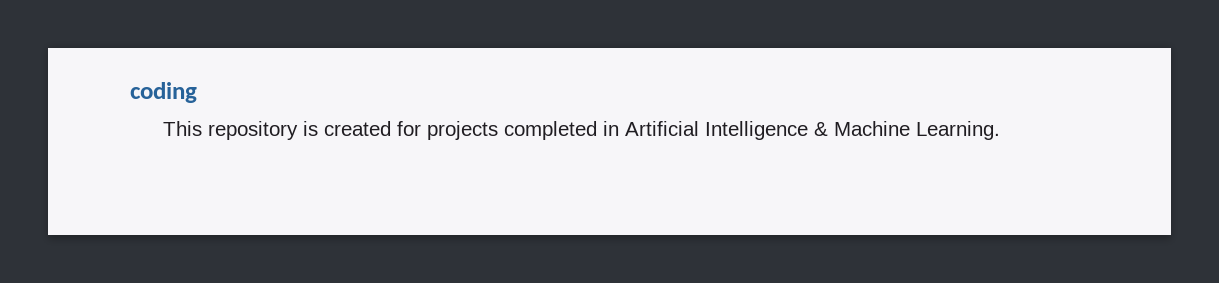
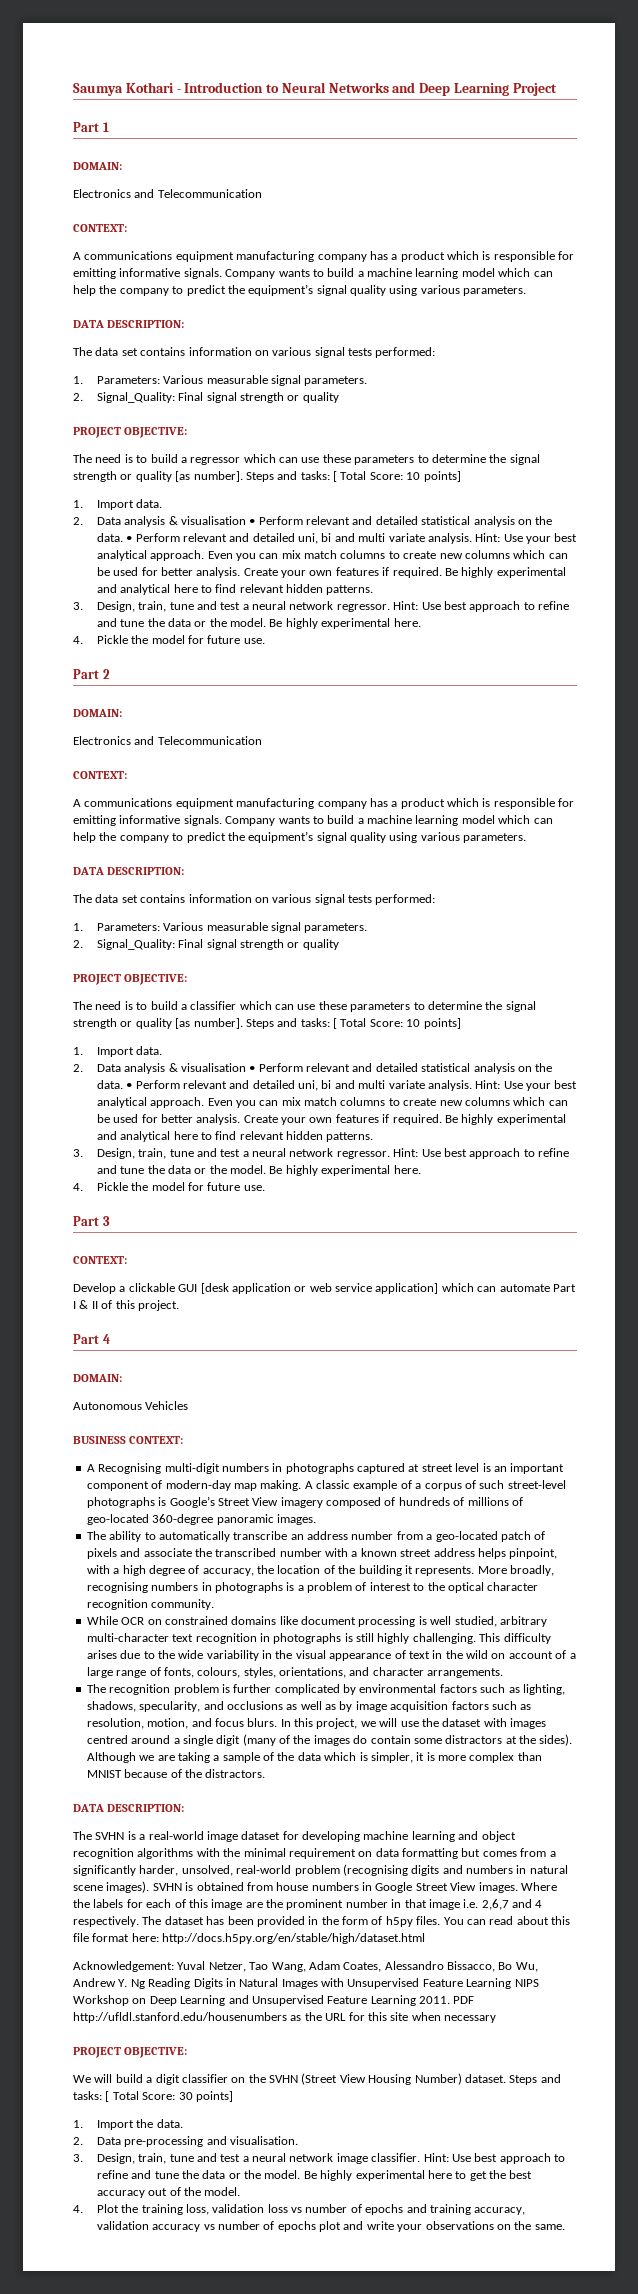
- coding
- This repository is created for projects completed in Artificial Intelligence & Machine Learning.
+ Saumya Kothari - Introduction to Neural Networks and Deep Learning Project
+ Part 1
+ DOMAIN:
+ Electronics and Telecommunication
+ CONTEXT:
+ A communications equipment manufacturing company has a product which is responsible for emitting informative signals. Company wants to build a machine learning model which can help the company to predict the equipment’s signal quality using various parameters.
+ DATA DESCRIPTION:
+ The data set contains information on various signal tests performed:
+ 1. Parameters: Various measurable signal parameters.
+ 2. Signal_Quality: Final signal strength or quality
+ PROJECT OBJECTIVE:
+ The need is to build a regressor which can use these parameters to determine the signal strength or quality [as number]. Steps and tasks: [ Total Score: 10 points]
+ 1. Import data.
+ 2. Data analysis & visualisation • Perform relevant and detailed statistical analysis on the data. • Perform relevant and detailed uni, bi and multi variate analysis. Hint: Use your best analytical approach. Even you can mix match columns to create new columns which can be used for better analysis. Create your own features if required. Be highly experimental and analytical here to find relevant hidden patterns.
+ 3. Design, train, tune and test a neural network regressor. Hint: Use best approach to refine and tune the data or the model. Be highly experimental here.
+ 4. Pickle the model for future use.
+ Part 2
+ DOMAIN:
+ Electronics and Telecommunication
+ CONTEXT:
+ A communications equipment manufacturing company has a product which is responsible for emitting informative signals. Company wants to build a machine learning model which can help the company to predict the equipment’s signal quality using various parameters.
+ DATA DESCRIPTION:
+ The data set contains information on various signal tests performed:
+ 1. Parameters: Various measurable signal parameters.
+ 2. Signal_Quality: Final signal strength or quality
+ PROJECT OBJECTIVE:
+ The need is to build a classifier which can use these parameters to determine the signal strength or quality [as number]. Steps and tasks: [ Total Score: 10 points]
+ 1. Import data.
+ 2. Data analysis & visualisation • Perform relevant and detailed statistical analysis on the data. • Perform relevant and detailed uni, bi and multi variate analysis. Hint: Use your best analytical approach. Even you can mix match columns to create new columns which can be used for better analysis. Create your own features if required. Be highly experimental and analytical here to find relevant hidden patterns.
+ 3. Design, train, tune and test a neural network regressor. Hint: Use best approach to refine and tune the data or the model. Be highly experimental here.
+ 4. Pickle the model for future use.
+ Part 3
+ CONTEXT:
+ Develop a clickable GUI [desk application or web service application] which can automate Part I & II of this project.
+ Part 4
+ DOMAIN:
+ Autonomous Vehicles
+ BUSINESS CONTEXT:
+ A Recognising multi-digit numbers in photographs captured at street level is an important component of modern-day map making. A classic example of a corpus of such street-level photographs is Google’s Street View imagery composed of hundreds of millions of geo-located 360-degree panoramic images.
+ The ability to automatically transcribe an address number from a geo-located patch of pixels and associate the transcribed number with a known street address helps pinpoint, with a high degree of accuracy, the location of the building it represents. More broadly, recognising numbers in photographs is a problem of interest to the optical character recognition community.
+ While OCR on constrained domains like document processing is well studied, arbitrary multi-character text recognition in photographs is still highly challenging. This difficulty arises due to the wide variability in the visual appearance of text in the wild on account of a large range of fonts, colours, styles, orientations, and character arrangements.
+ The recognition problem is further complicated by environmental factors such as lighting, shadows, specularity, and occlusions as well as by image acquisition factors such as resolution, motion, and focus blurs. In this project, we will use the dataset with images centred around a single digit (many of the images do contain some distractors at the sides). Although we are taking a sample of the data which is simpler, it is more complex than MNIST because of the distractors.
+ DATA DESCRIPTION:
+ The SVHN is a real-world image dataset for developing machine learning and object recognition algorithms with the minimal requirement on data formatting but comes from a significantly harder, unsolved, real-world problem (recognising digits and numbers in natural scene images). SVHN is obtained from house numbers in Google Street View images. Where the labels for each of this image are the prominent number in that image i.e. 2,6,7 and 4 respectively. The dataset has been provided in the form of h5py files. You can read about this file format here: http://docs.h5py.org/en/stable/high/dataset.html
+ Acknowledgement: Yuval Netzer, Tao Wang, Adam Coates, Alessandro Bissacco, Bo Wu, Andrew Y. Ng Reading Digits in Natural Images with Unsupervised Feature Learning NIPS Workshop on Deep Learning and Unsupervised Feature Learning 2011. PDF http://ufldl.stanford.edu/housenumbers as the URL for this site when necessary
+ PROJECT OBJECTIVE:
+ We will build a digit classifier on the SVHN (Street View Housing Number) dataset. Steps and tasks: [ Total Score: 30 points]
+ 1. Import the data.
+ 2. Data pre-processing and visualisation.
+ 3. Design, train, tune and test a neural network image classifier. Hint: Use best approach to refine and tune the data or the model. Be highly experimental here to get the best accuracy out of the model.
+ 4. Plot the training loss, validation loss vs number of epochs and training accuracy, validation accuracy vs number of epochs plot and write your observations on the same.

